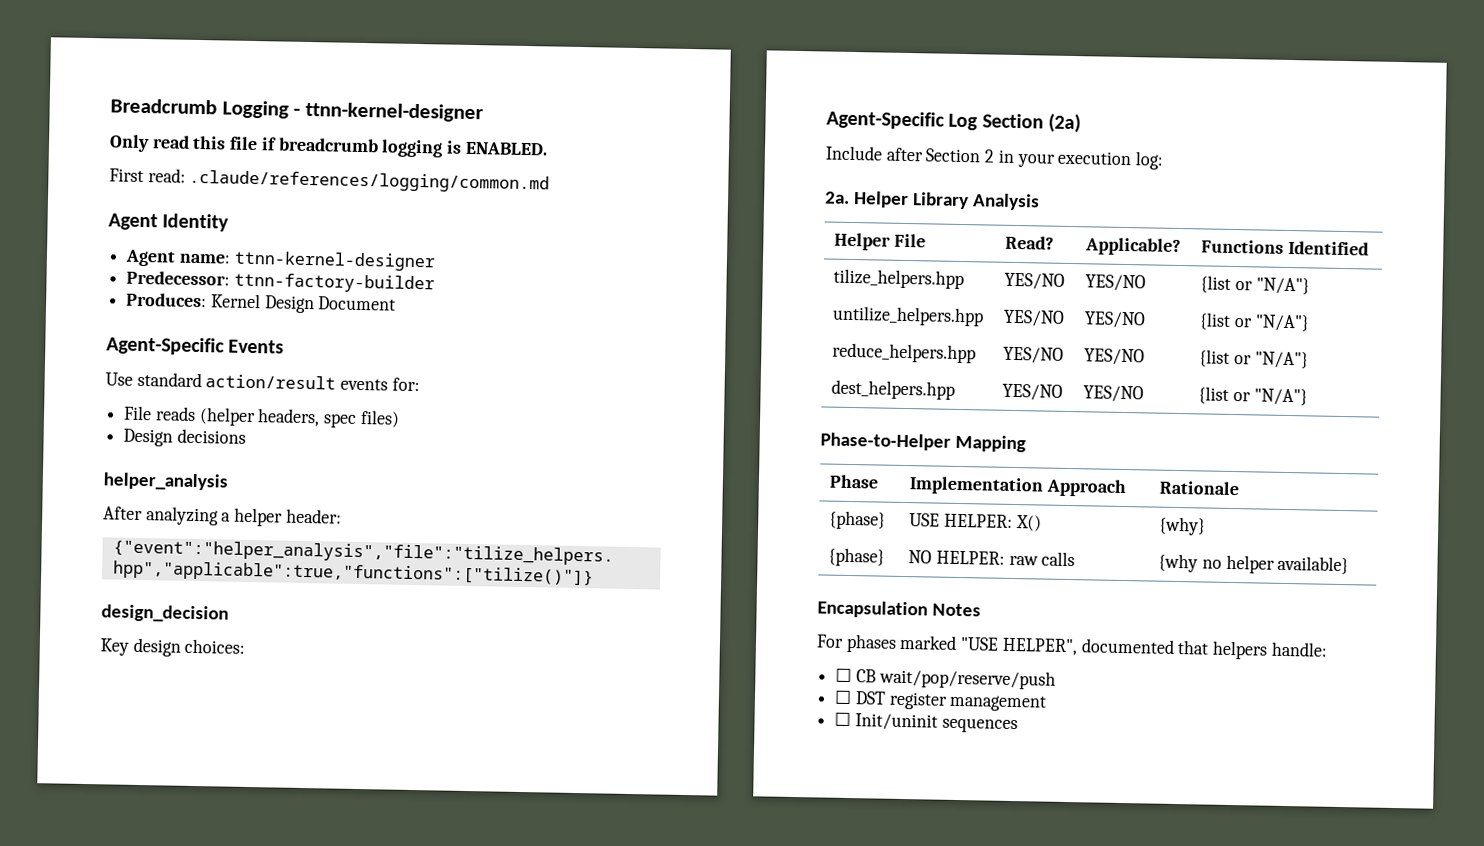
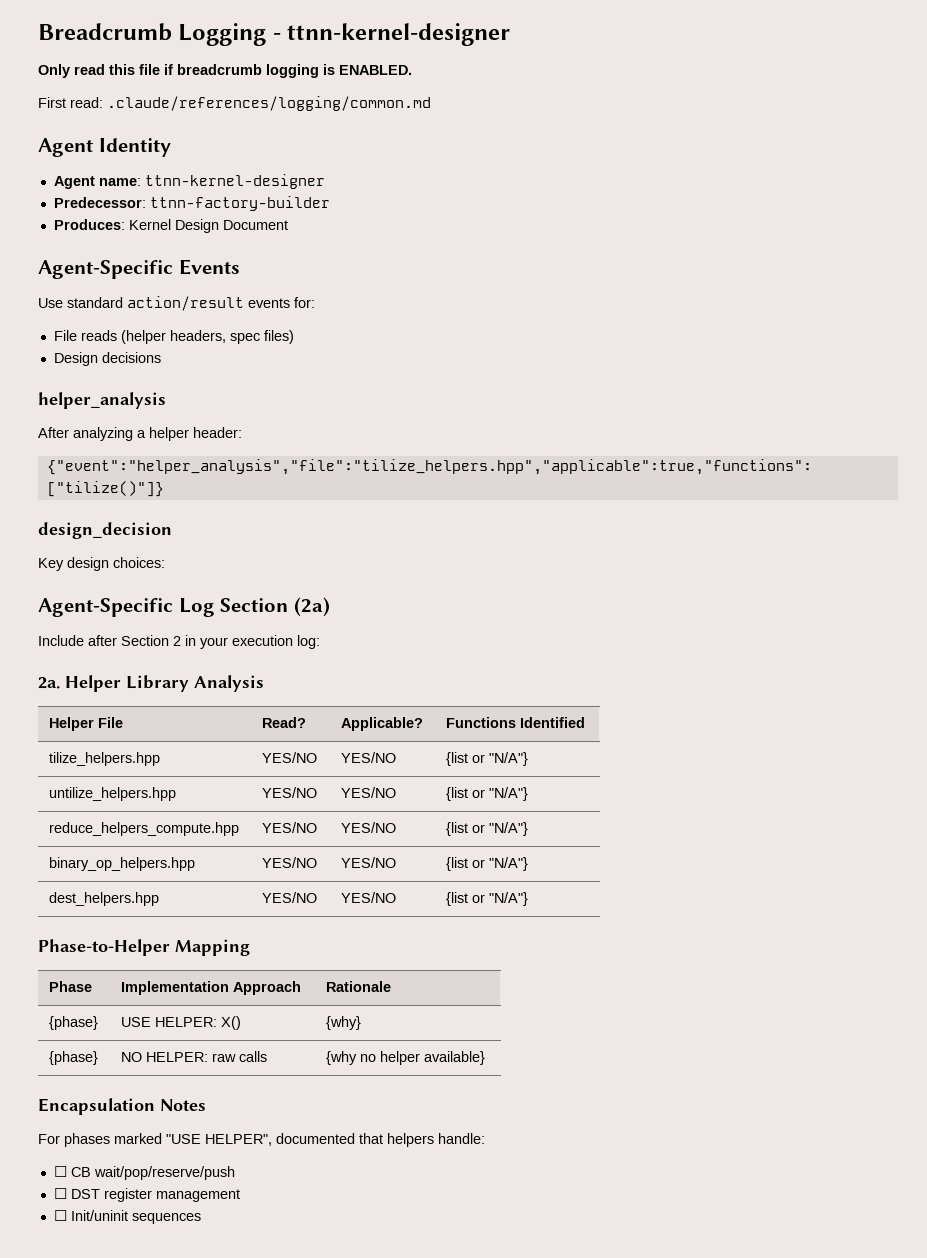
- reduce_helpers.hpp | YES/NO | YES/NO | {list or "N/A"}
+ reduce_helpers_compute.hpp | YES/NO | YES/NO | {list or "N/A"}
+ binary_op_helpers.hpp | YES/NO | YES/NO | {list or "N/A"}

